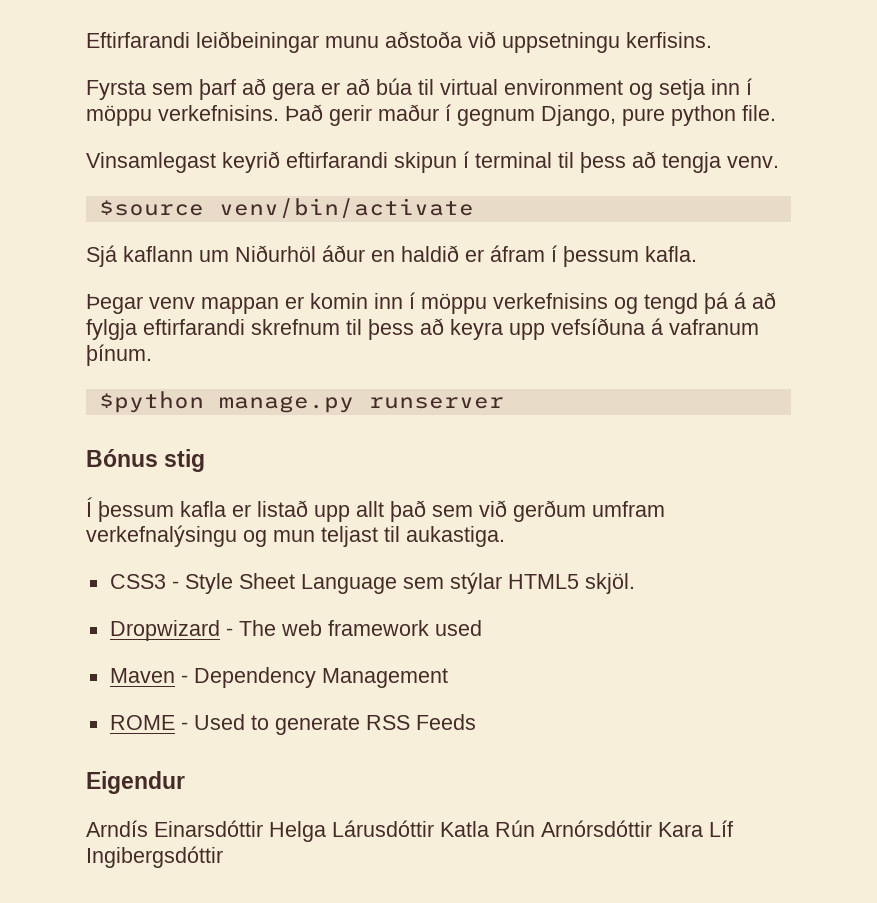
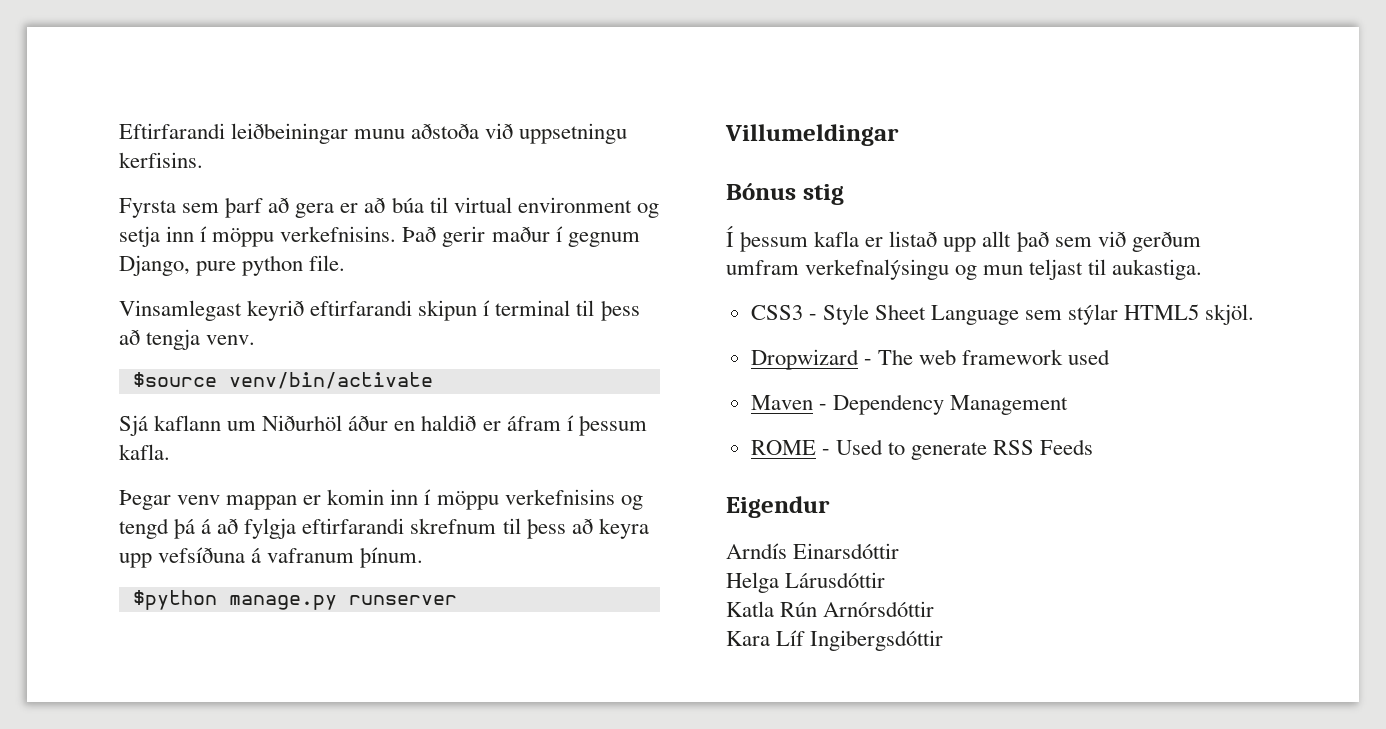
+ Villumeldingar
- Arndís Einarsdóttir Helga Lárusdóttir Katla Rún Arnórsdóttir Kara Líf Ingibergsdóttir
+ Arndís Einarsdóttir
+ Helga Lárusdóttir
+ Katla Rún Arnórsdóttir
+ Kara Líf Ingibergsdóttir

